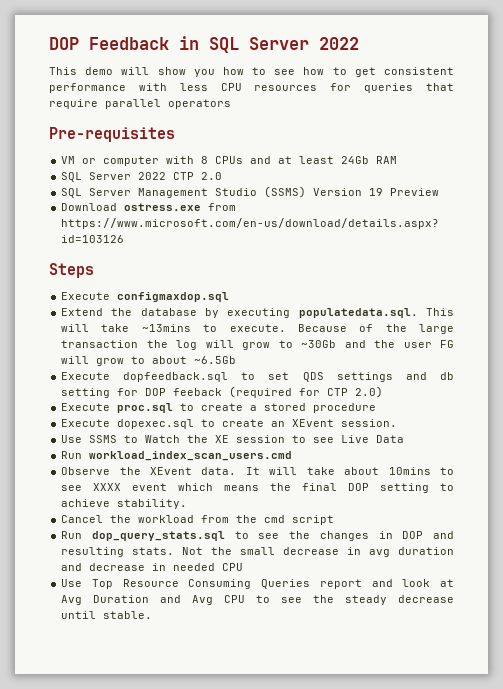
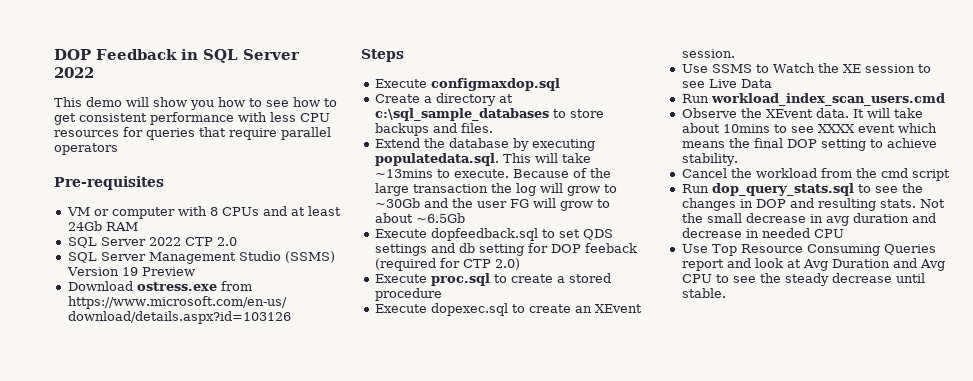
+ Create a directory at c:\sql_sample_databases to store backups and files.

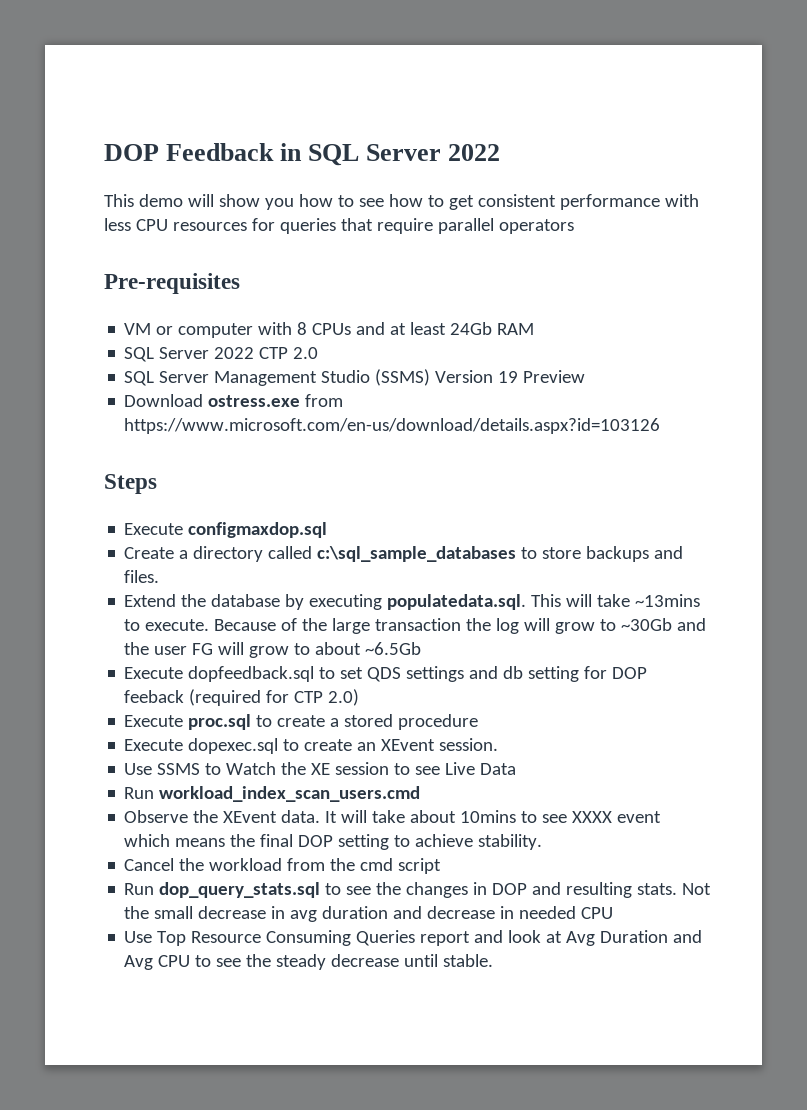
- Create a directory at c:\sql_sample_databases to store backups and files.
+ Create a directory called c:\sql_sample_databases to store backups and files.

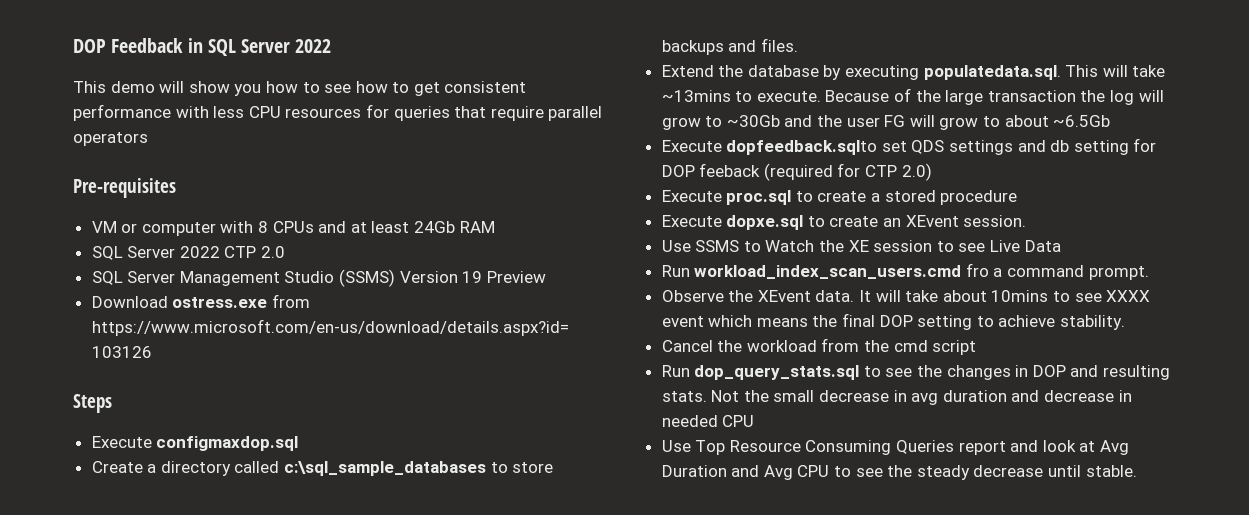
- Execute dopfeedback.sql to set QDS settings and db setting for DOP feeback (required for CTP 2.0)
+ Execute dopfeedback.sqlto set QDS settings and db setting for DOP feeback (required for CTP 2.0)
- Execute dopexec.sql to create an XEvent session.
+ Execute dopxe.sql to create an XEvent session.
- Run workload_index_scan_users.cmd
+ Run workload_index_scan_users.cmd fro a command prompt.

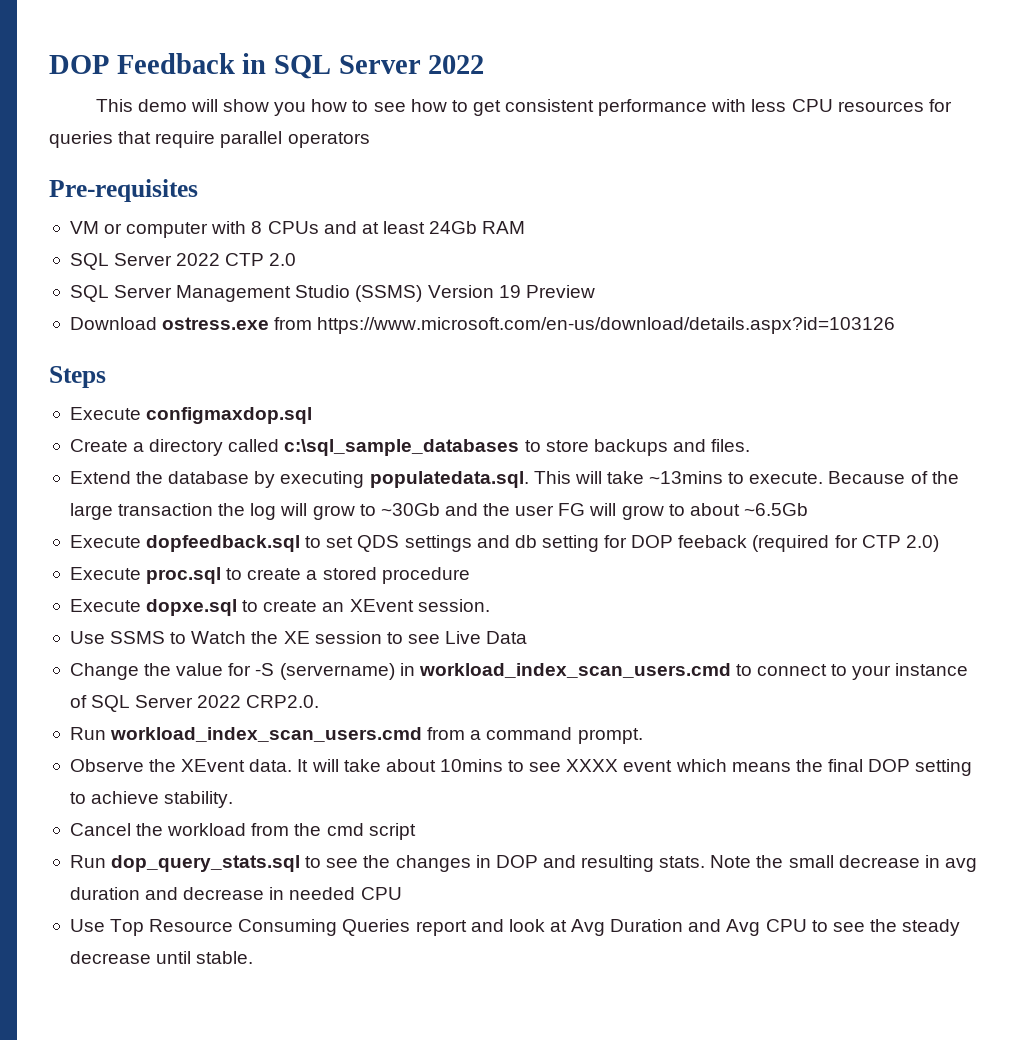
- Execute dopfeedback.sqlto set QDS settings and db setting for DOP feeback (required for CTP 2.0)
+ Execute dopfeedback.sql to set QDS settings and db setting for DOP feeback (required for CTP 2.0)
+ Change the value for -S (servername) in workload_index_scan_users.cmd to connect to your instance of SQL Server 2022 CRP2.0.
- Run workload_index_scan_users.cmd fro a command prompt.
+ Run workload_index_scan_users.cmd from a command prompt.
- Not the small decrease in avg duration and decrease in needed CPU
+ Note the small decrease in avg duration and decrease in needed CPU

